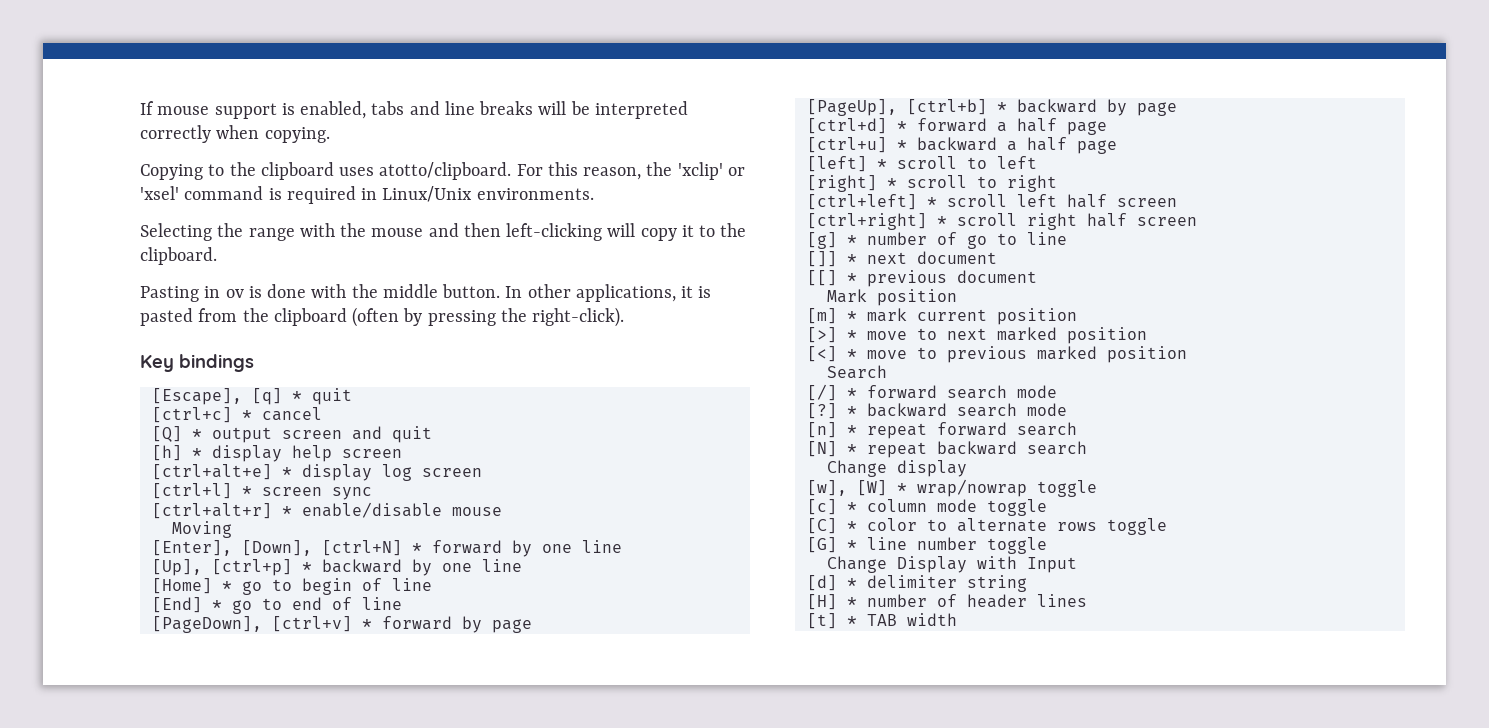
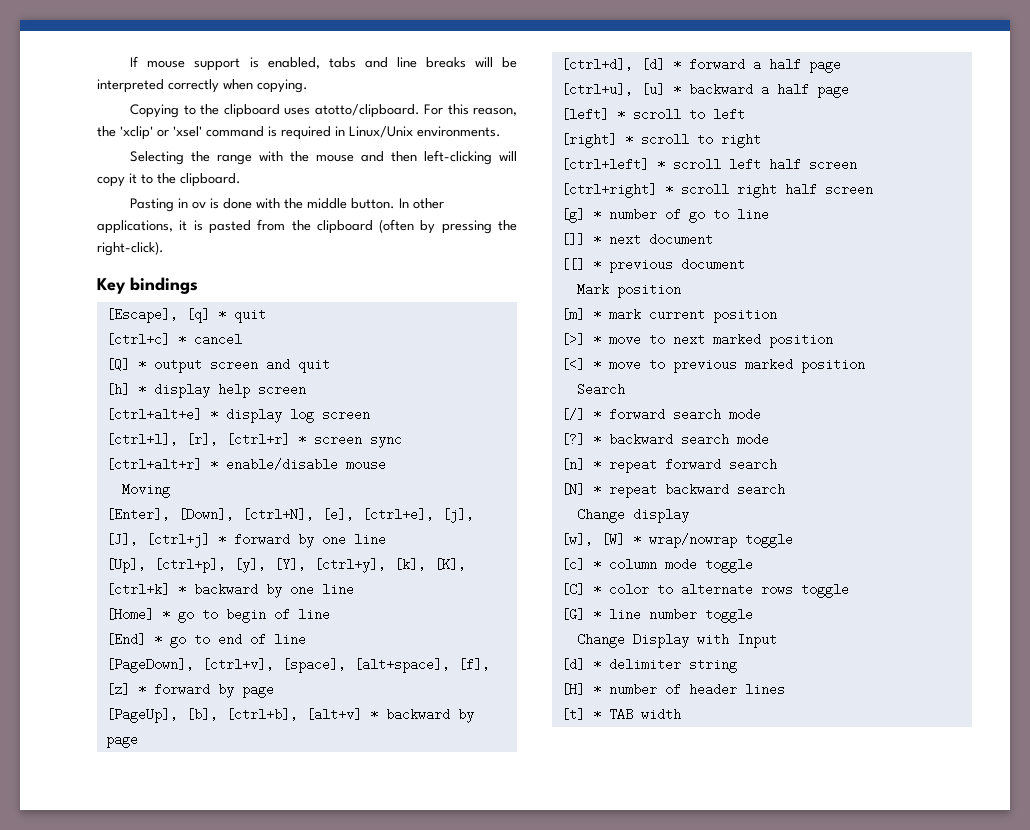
- [ctrl+l] * screen sync
+ [ctrl+l], [r], [ctrl+r] * screen sync
- [Enter], [Down], [ctrl+N] * forward by one line
+ [Enter], [Down], [ctrl+N], [e], [ctrl+e], [j], [J], [ctrl+j] * forward by one line
- [Up], [ctrl+p] * backward by one line
+ [Up], [ctrl+p], [y], [Y], [ctrl+y], [k], [K], [ctrl+k] * backward by one line
- [PageDown], [ctrl+v] * forward by page
+ [PageDown], [ctrl+v], [space], [alt+space], [f], [z] * forward by page
- [PageUp], [ctrl+b] * backward by page
+ [PageUp], [b], [ctrl+b], [alt+v] * backward by page
- [ctrl+d] * forward a half page
+ [ctrl+d], [d] * forward a half page
- [ctrl+u] * backward a half page
+ [ctrl+u], [u] * backward a half page

